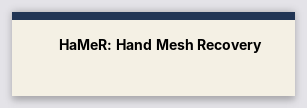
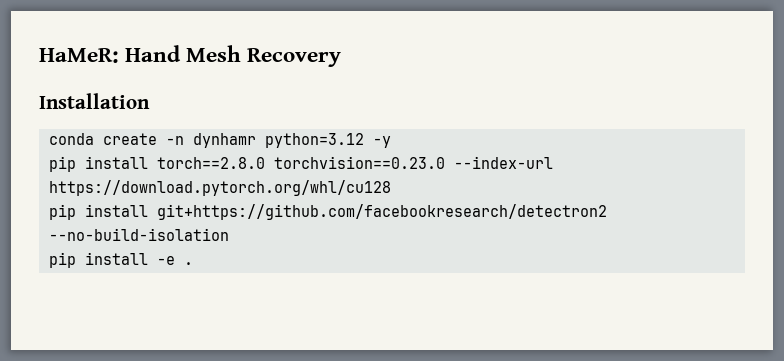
+ Installation
+ conda create -n dynhamr python=3.12 -y
+ pip install torch==2.8.0 torchvision==0.23.0 --index-url https://download.pytorch.org/whl/cu128
+ pip install git+https://github.com/facebookresearch/detectron2 --no-build-isolation
+ pip install -e .

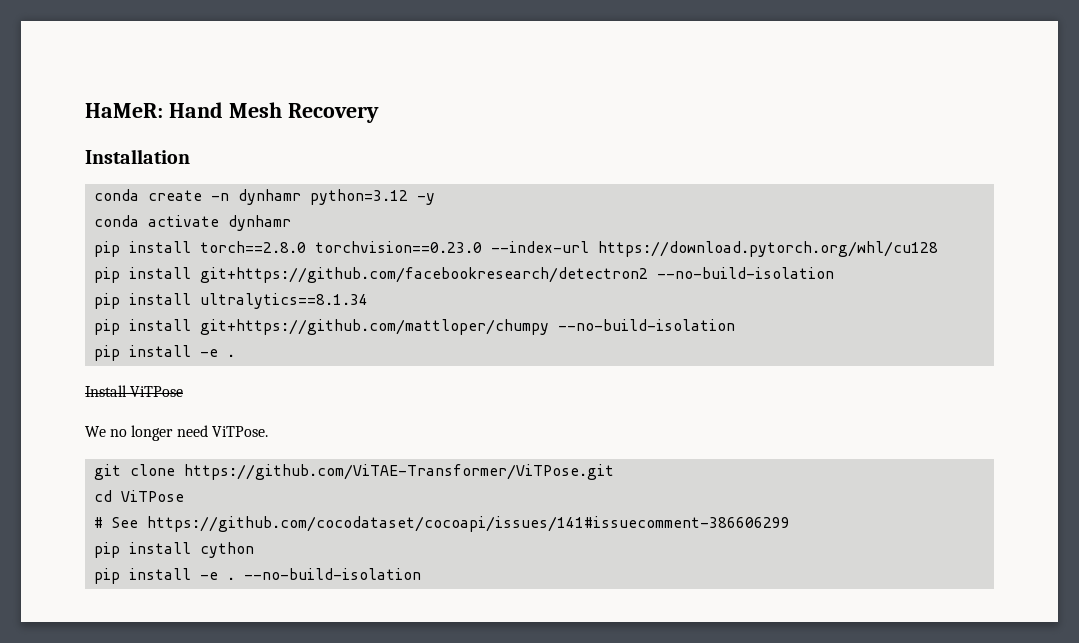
+ conda activate dynhamr
+ pip install ultralytics==8.1.34
+ pip install git+https://github.com/mattloper/chumpy --no-build-isolation
  pip install -e .
+ Install ViTPose
+ We no longer need ViTPose.
+ git clone https://github.com/ViTAE-Transformer/ViTPose.git
+ cd ViTPose
+ # See https://github.com/cocodataset/cocoapi/issues/141#issuecomment-386606299
+ pip install cython
+ pip install -e . --no-build-isolation

